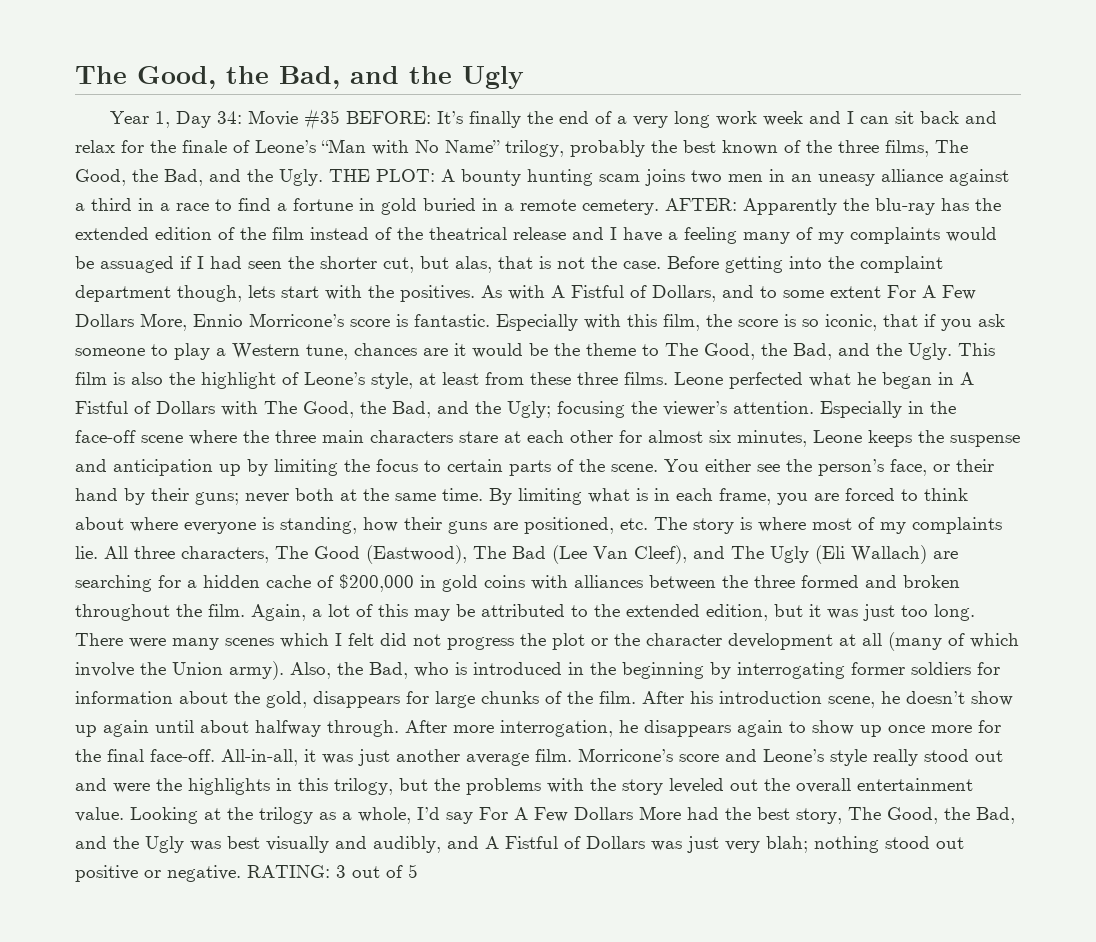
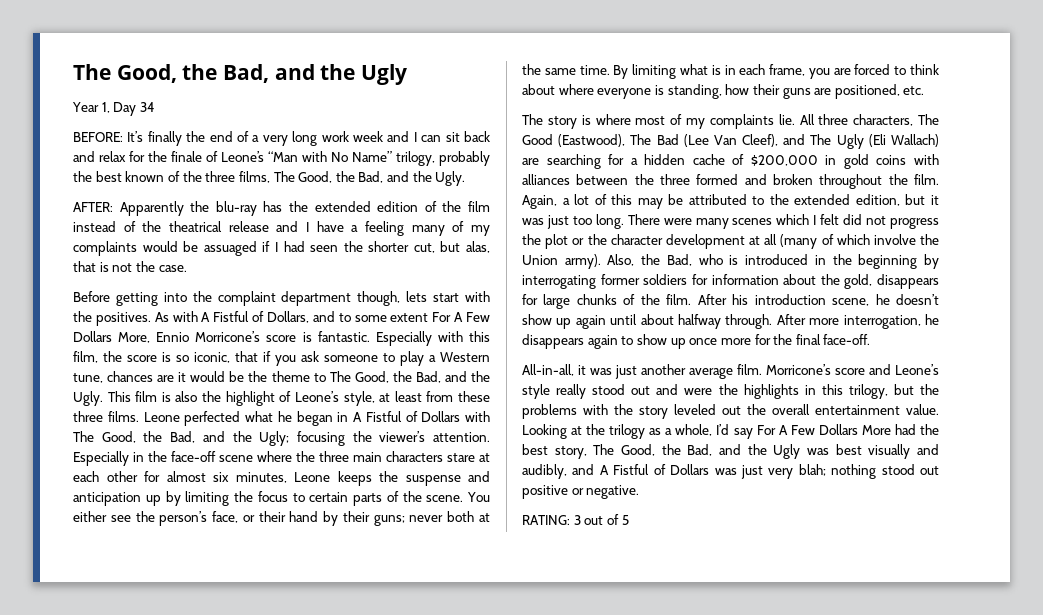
- Year 1, Day 34: Movie #35 BEFORE:
+ Year 1, Day 34
+ BEFORE:
- It’s finally the end of a very long work week and I can sit back and relax for the finale of Leone’s “Man with No Name” trilogy, probably the best known of the three films, The Good, the Bad, and the Ugly. THE PLOT: A bounty hunting scam joins two men in an uneasy alliance against a third in a race to find a fortune in gold buried in a remote cemetery. AFTER:
+ It’s finally the end of a very long work week and I can sit back and relax for the finale of Leone’s “Man with No Name” trilogy, probably the best known of the three films, The Good, the Bad, and the Ugly.
+ AFTER:
- Apparently the blu-ray has the extended edition of the film instead of the theatrical release and I have a feeling many of my complaints would be assuaged if I had seen the shorter cut, but alas, that is not the case. Before getting into the complaint department though, lets start with the positives.
+ Apparently the blu-ray has the extended edition of the film instead of the theatrical release and I have a feeling many of my complaints would be assuaged if I had seen the shorter cut, but alas, that is not the case.
+ Before getting into the complaint department though, lets start with the positives.
- By limiting what is in each frame, you are forced to think about where everyone is standing, how their guns are positioned, etc. The story is where most of my complaints lie.
+ By limiting what is in each frame, you are forced to think about where everyone is standing, how their guns are positioned, etc.
+ The story is where most of my complaints lie.
- After more interrogation, he disappears again to show up once more for the final face-off. All-in-all, it was just another average film.
+ After more interrogation, he disappears again to show up once more for the final face-off.
+ All-in-all, it was just another average film.
- Looking at the trilogy as a whole, I’d say For A Few Dollars More had the best story, The Good, the Bad, and the Ugly was best visually and audibly, and A Fistful of Dollars was just very blah; nothing stood out positive or negative. RATING: 3 out of 5
+ Looking at the trilogy as a whole, I’d say For A Few Dollars More had the best story, The Good, the Bad, and the Ugly was best visually and audibly, and A Fistful of Dollars was just very blah; nothing stood out positive or negative.
+ RATING: 3 out of 5

